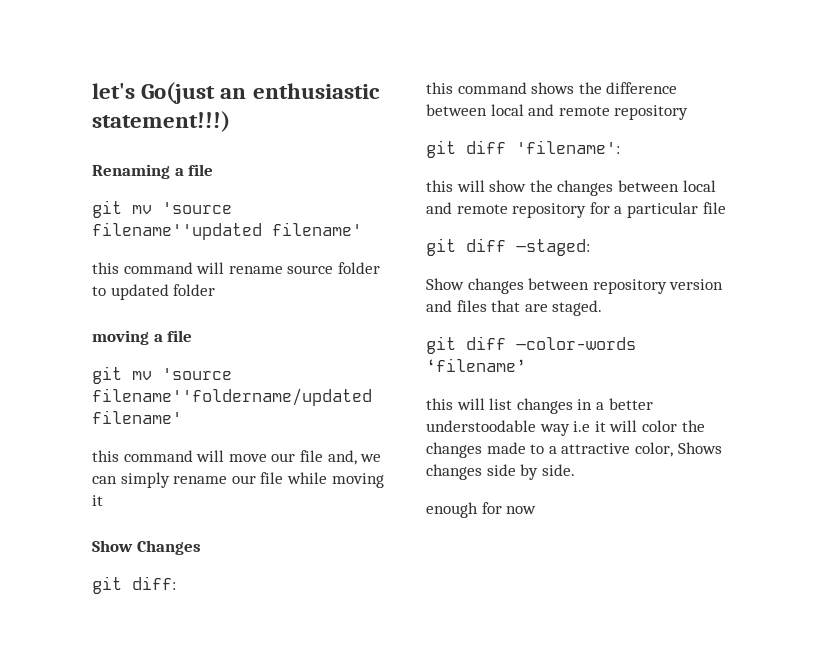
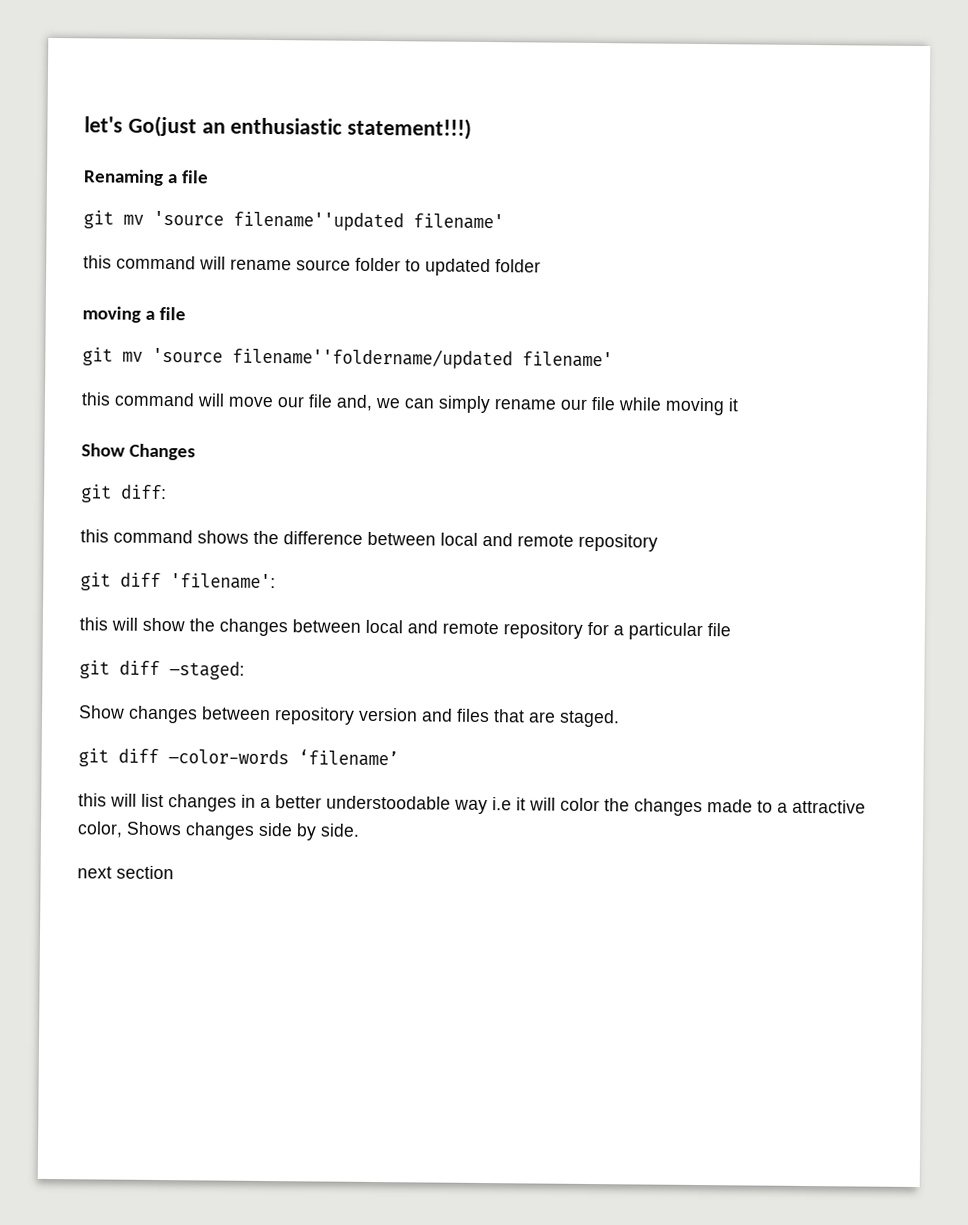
- enough for now
+ next section

